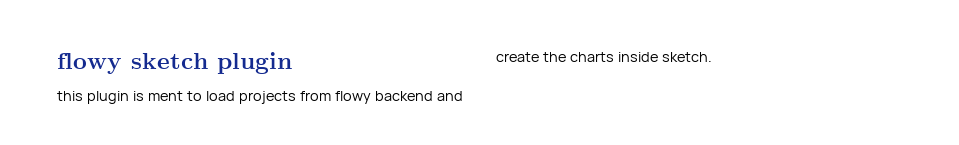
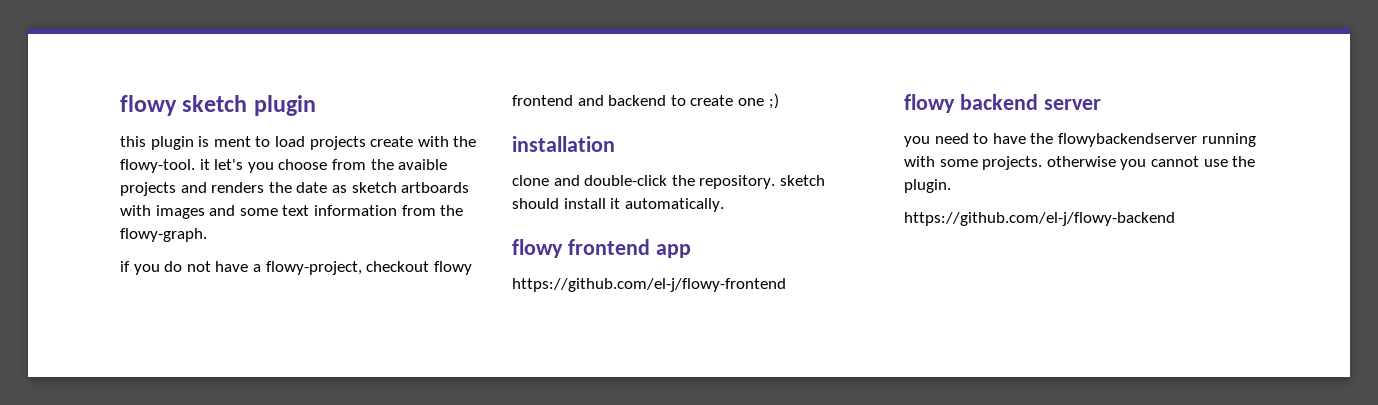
- this plugin is ment to load projects from flowy backend and create the charts inside sketch.
+ this plugin is ment to load projects create with the flowy-tool. it let's you choose from the avaible projects and renders the date as sketch artboards with images and some text information from the flowy-graph.
+ if you do not have a flowy-project, checkout flowy frontend and backend to create one ;)
+ installation
+ clone and double-click the repository. sketch should install it automatically.
+ flowy frontend app
+ https://github.com/el-j/flowy-frontend
+ flowy backend server
+ you need to have the flowybackendserver running with some projects. otherwise you cannot use the plugin.
+ https://github.com/el-j/flowy-backend

